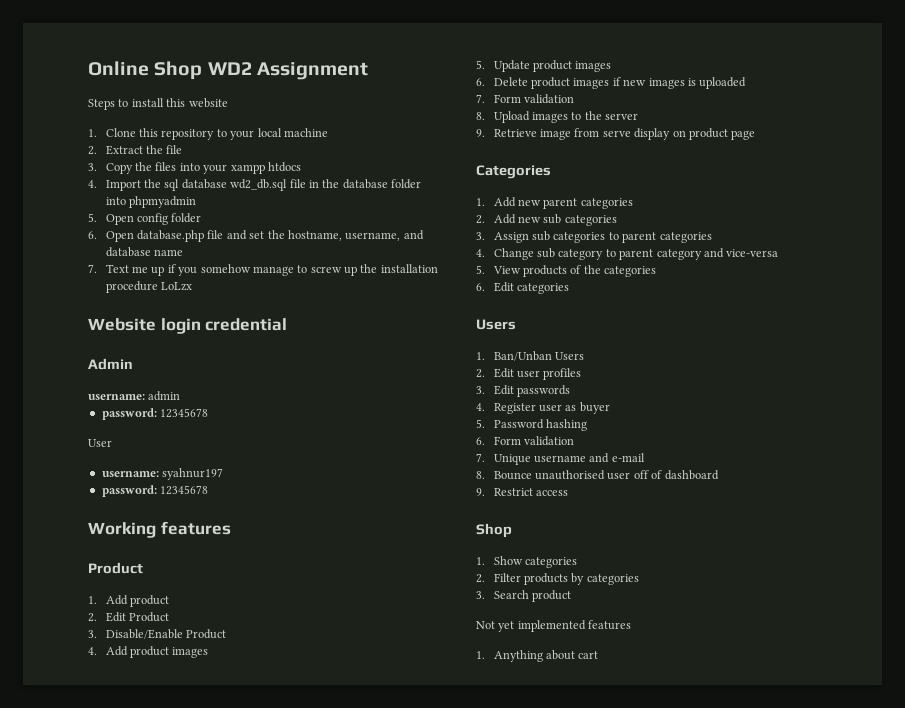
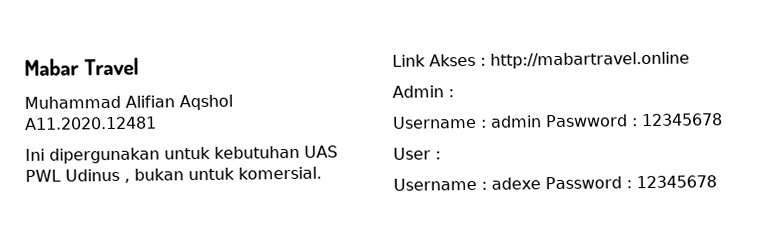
- Online Shop WD2 Assignment
- Steps to install this website
- 1. Clone this repository to your local machine
- 2. Extract the file
- 3. Copy the files into your xampp htdocs
- 4. Import the sql database wd2_db.sql file in the database folder into phpmyadmin
- 5. Open config folder
- 6. Open database.php file and set the hostname, username, and database name
- 7. Text me up if you somehow manage to screw up the installation procedure LoLzx
- Website login credential
- Admin
- username: admin
- password: 12345678
+ Mabar Travel
+ Muhammad Alifian Aqshol A11.2020.12481
+ Ini dipergunakan untuk kebutuhan UAS PWL Udinus , bukan untuk komersial.
+ Link Akses : http://mabartravel.online
+ Admin :
+ Username : admin Paswword : 12345678
- User
- username: syahnur197
- password: 12345678
- Working features
- Product
- 1. Add product
- 2. Edit Product
- 3. Disable/Enable Product
- 4. Add product images
- 5. Update product images
- 6. Delete product images if new images is uploaded
- 7. Form validation
- 8. Upload images to the server
- 9. Retrieve image from serve display on product page
- Categories
- 1. Add new parent categories
- 2. Add new sub categories
- 3. Assign sub categories to parent categories
- 4. Change sub category to parent category and vice-versa
- 5. View products of the categories
- 6. Edit categories
- Users
- 1. Ban/Unban Users
- 2. Edit user profiles
- 3. Edit passwords
- 4. Register user as buyer
- 5. Password hashing
- 6. Form validation
- 7. Unique username and e-mail
- 8. Bounce unauthorised user off of dashboard
- 9. Restrict access
- Shop
- 1. Show categories
- 2. Filter products by categories
- 3. Search product
- Not yet implemented features
- 1. Anything about cart
+ User :
+ Username : adexe Password : 12345678

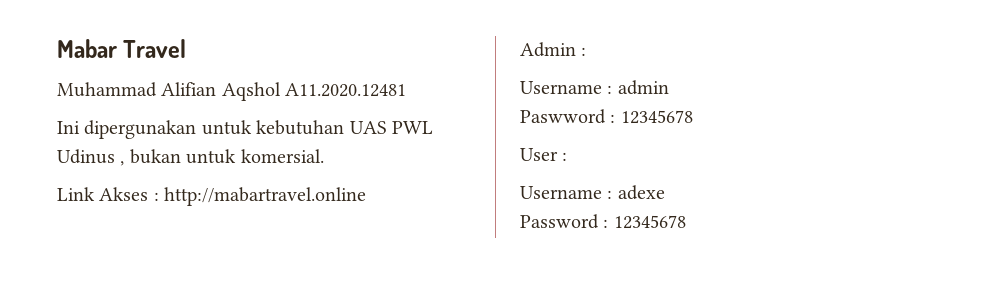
- Username : admin Paswword : 12345678
+ Username : admin
+ Paswword : 12345678
- Username : adexe Password : 12345678
+ Username : adexe
+ Password : 12345678

